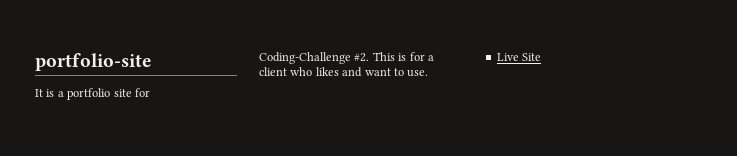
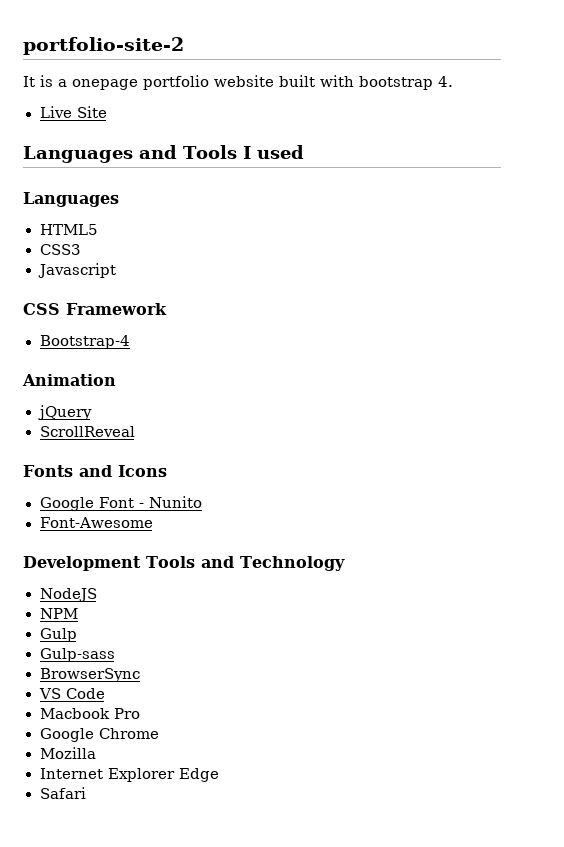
- portfolio-site
+ portfolio-site-2
- It is a portfolio site for Coding-Challenge #2. This is for a client who likes and want to use.
+ It is a onepage portfolio website built with bootstrap 4.
  Live Site
+ Languages and Tools I used
+ Languages
+ HTML5
+ CSS3
+ Javascript
+ CSS Framework
+ Bootstrap-4
+ Animation
+ jQuery
+ ScrollReveal
+ Fonts and Icons
+ Google Font - Nunito
+ Font-Awesome
+ Development Tools and Technology
+ NodeJS
+ NPM
+ Gulp
+ Gulp-sass
+ BrowserSync
+ VS Code
+ Macbook Pro
+ Google Chrome
+ Mozilla
+ Internet Explorer Edge
+ Safari

